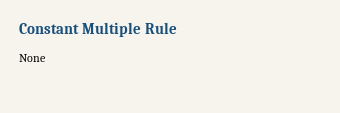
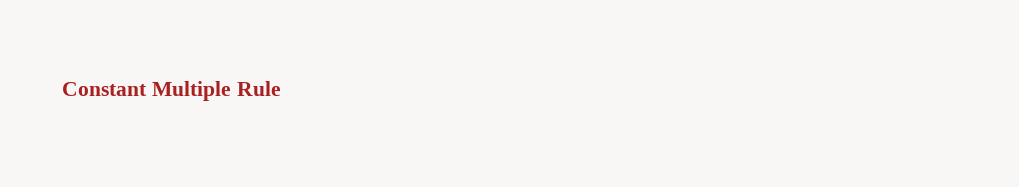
- None

